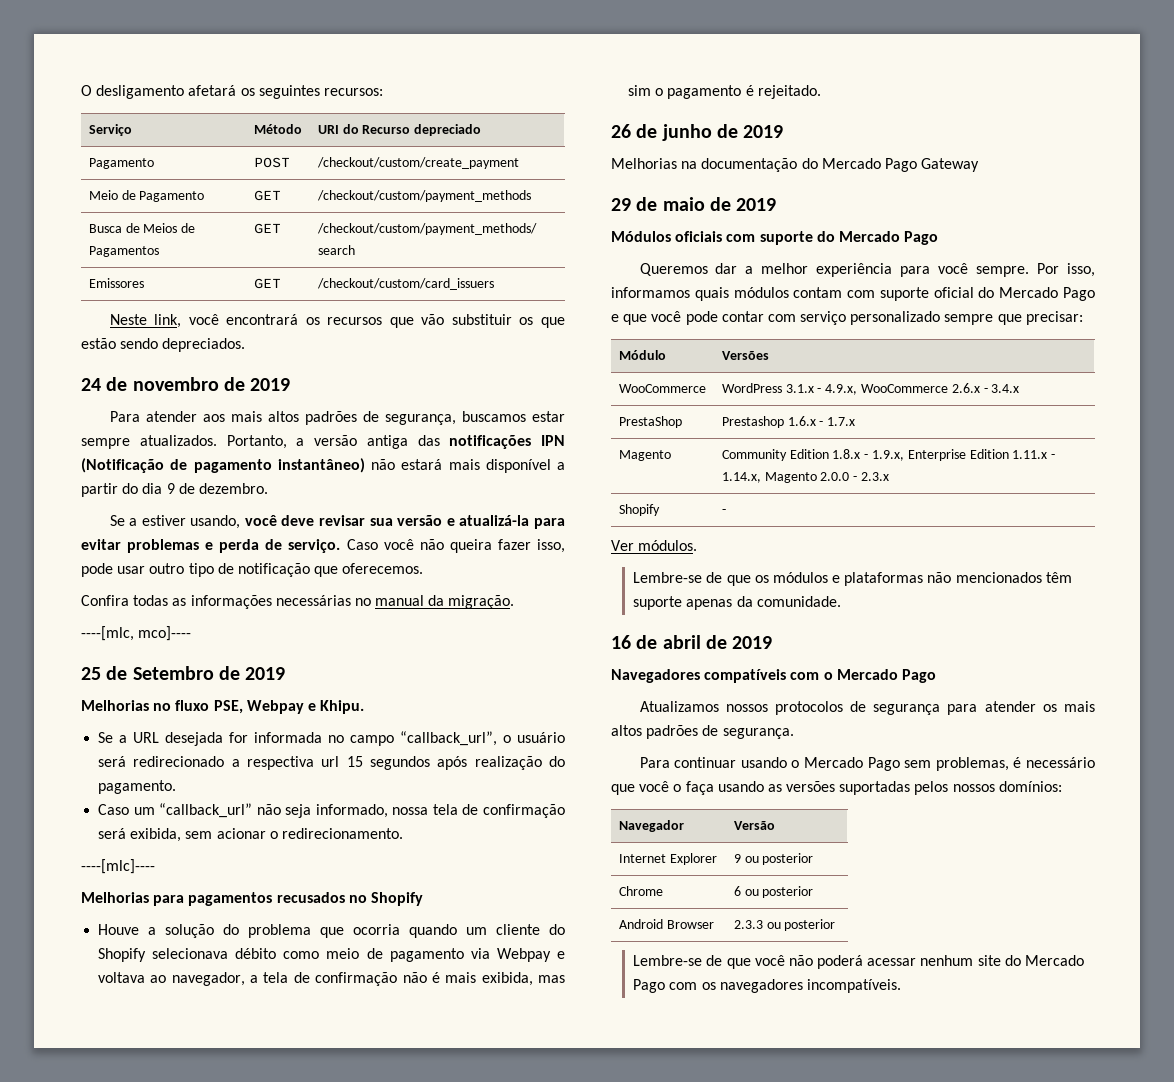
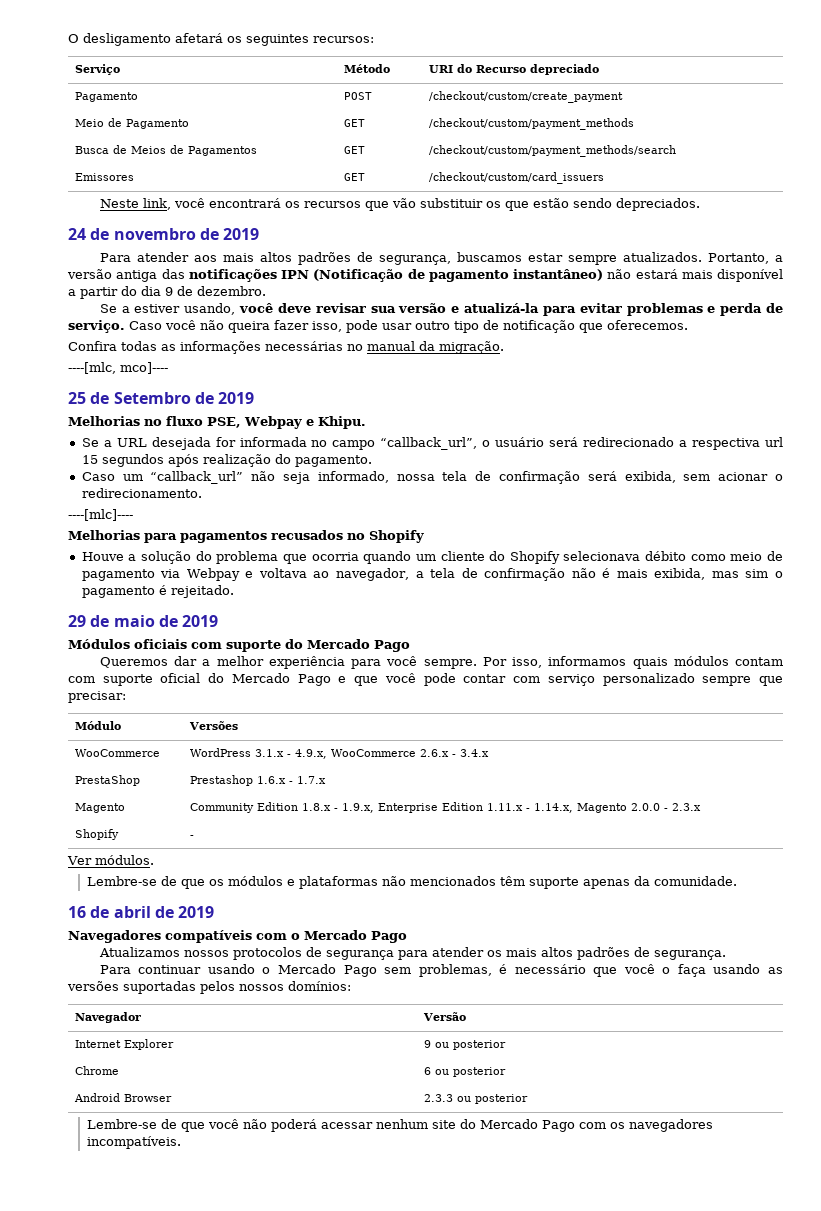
- 26 de junho de 2019
- Melhorias na documentação do Mercado Pago Gateway

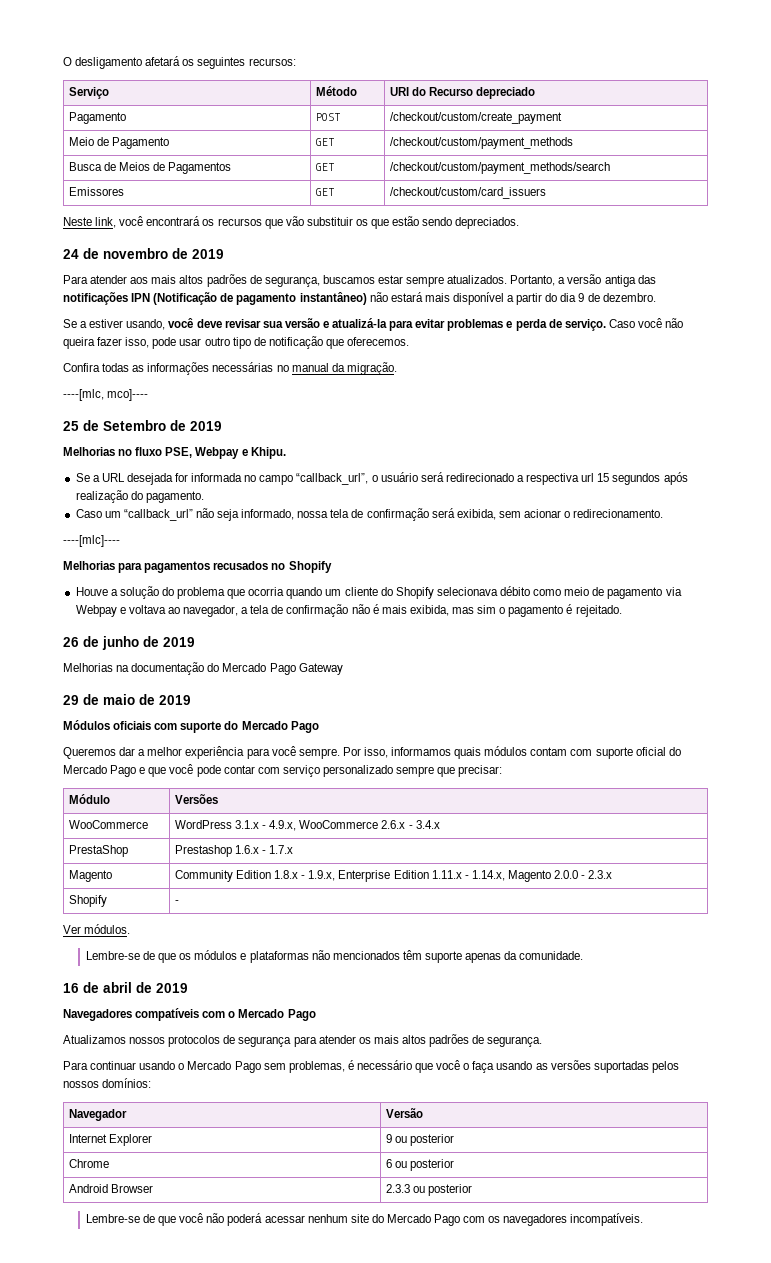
+ 26 de junho de 2019
+ Melhorias na documentação do Mercado Pago Gateway

